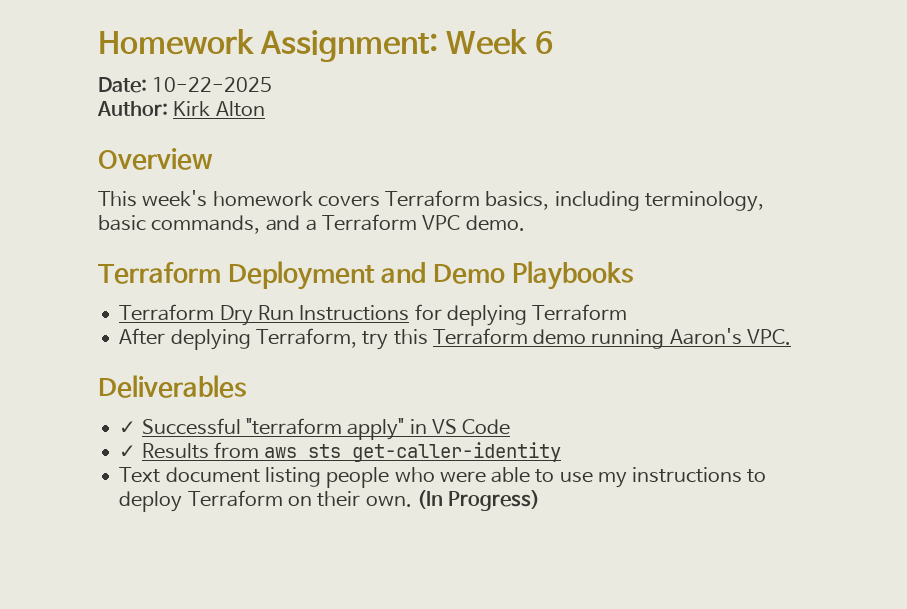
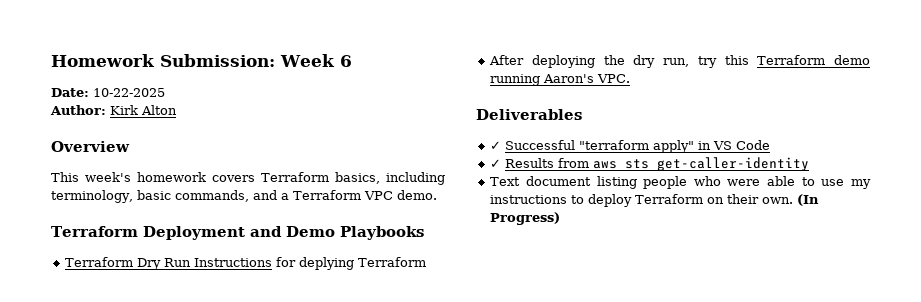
- Homework Assignment: Week 6
+ Homework Submission: Week 6
- After deplying Terraform, try this Terraform demo running Aaron's VPC.
+ After deploying the dry run, try this Terraform demo running Aaron's VPC.

